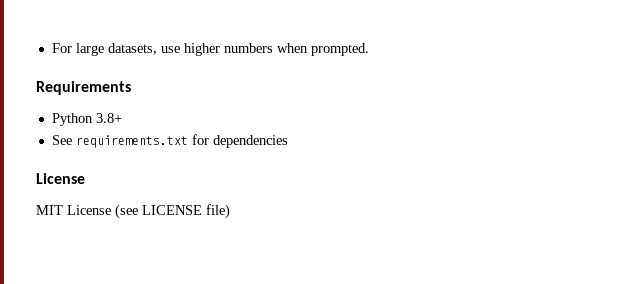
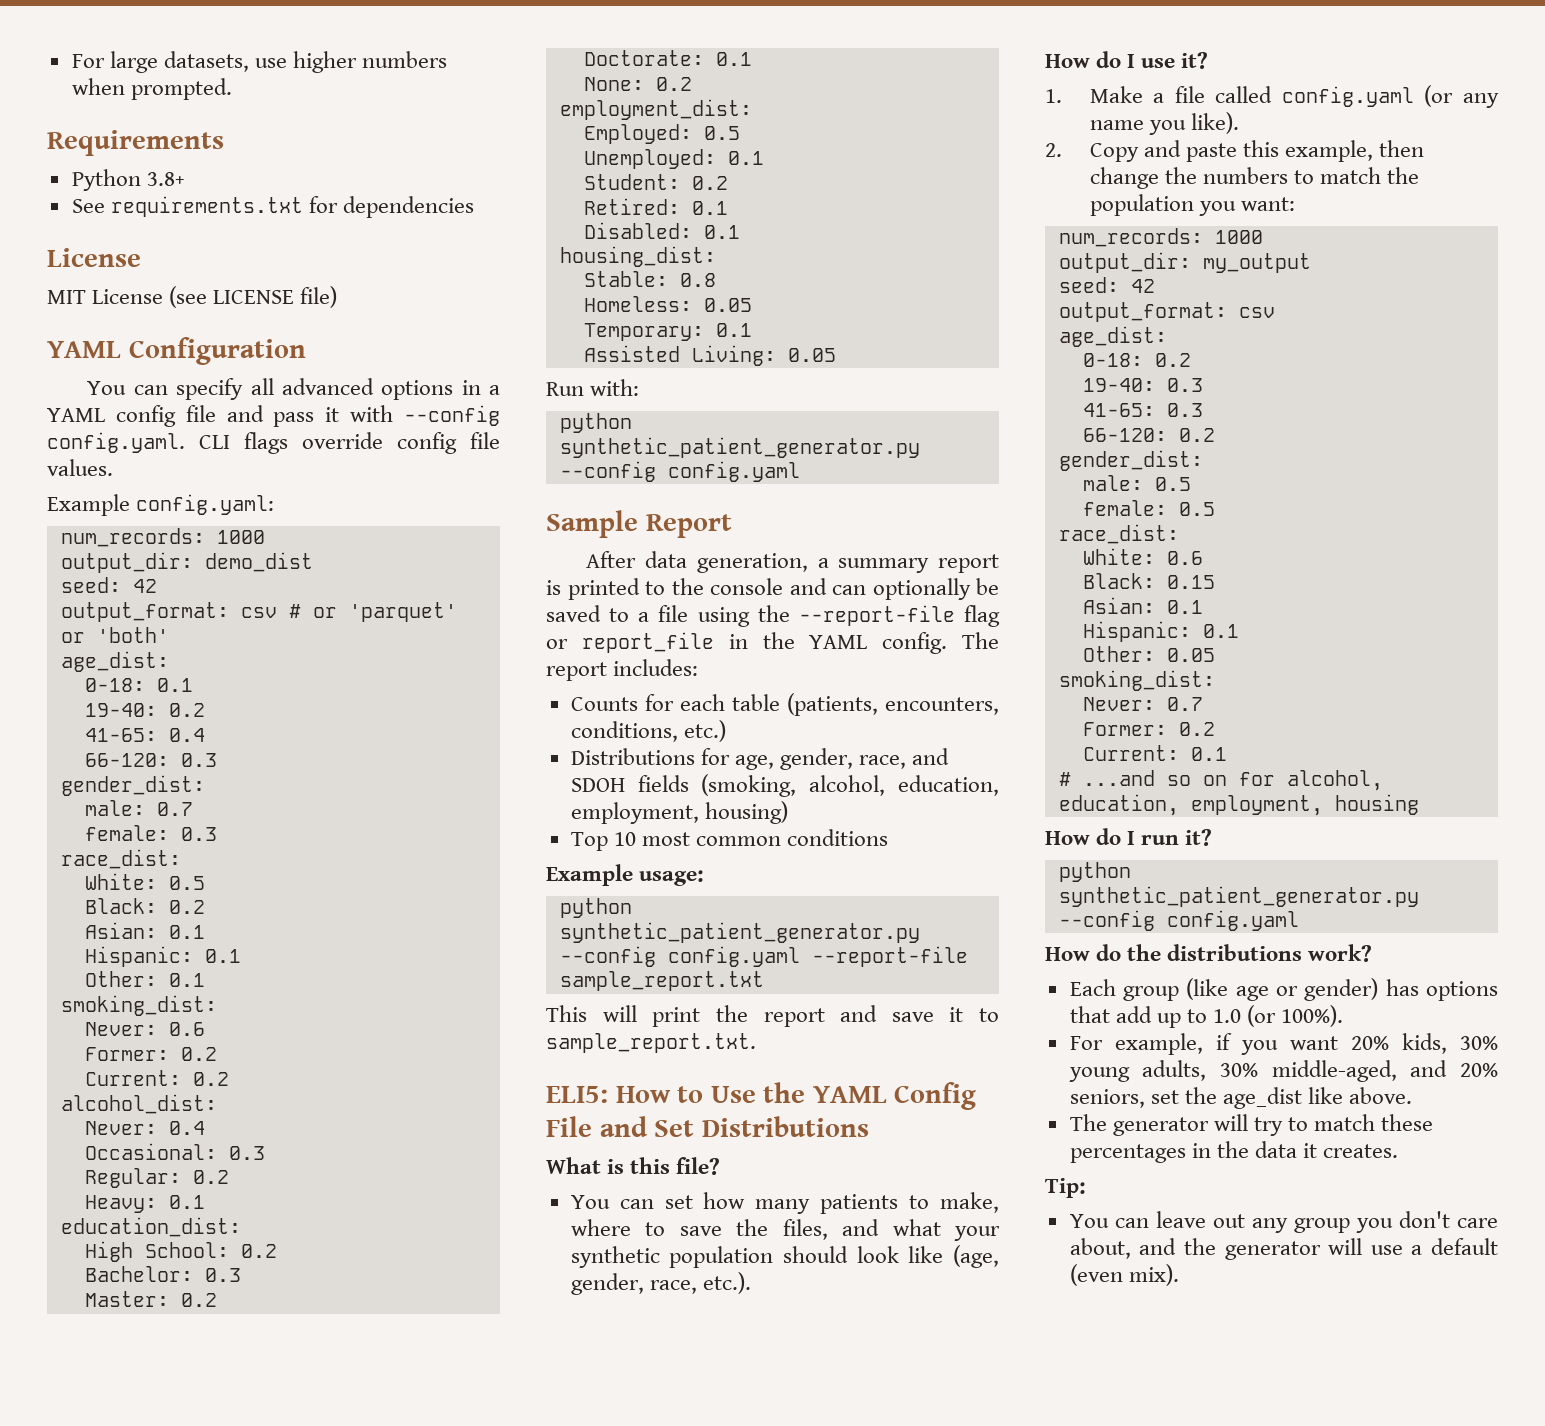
+ YAML Configuration
+ You can specify all advanced options in a YAML config file and pass it with --config config.yaml. CLI flags override config file values.
+ Example config.yaml:
+ num_records: 1000
+ output_dir: demo_dist
+ seed: 42
+ output_format: csv # or 'parquet' or 'both'
+ age_dist:
+ 0-18: 0.1
+ 19-40: 0.2
+ 41-65: 0.4
+ 66-120: 0.3
+ gender_dist:
+ male: 0.7
+ female: 0.3
+ race_dist:
+ White: 0.5
+ Black: 0.2
+ Asian: 0.1
+ Hispanic: 0.1
+ Other: 0.1
+ smoking_dist:
+ Never: 0.6
+ Former: 0.2
+ Current: 0.2
+ alcohol_dist:
+ Never: 0.4
+ Occasional: 0.3
+ Regular: 0.2
+ Heavy: 0.1
+ education_dist:
+ High School: 0.2
+ Bachelor: 0.3
+ Master: 0.2
+ Doctorate: 0.1
+ None: 0.2
+ employment_dist:
+ Employed: 0.5
+ Unemployed: 0.1
+ Student: 0.2
+ Retired: 0.1
+ Disabled: 0.1
+ housing_dist:
+ Stable: 0.8
+ Homeless: 0.05
+ Temporary: 0.1
+ Assisted Living: 0.05
+ Run with:
+ python synthetic_patient_generator.py --config config.yaml
+ Sample Report
+ After data generation, a summary report is printed to the console and can optionally be saved to a file using the --report-file flag or report_file in the YAML config. The report includes:
+ Counts for each table (patients, encounters, conditions, etc.)
+ Distributions for age, gender, race, and SDOH fields (smoking, alcohol, education, employment, housing)
+ Top 10 most common conditions
+ Example usage:
+ python synthetic_patient_generator.py --config config.yaml --report-file sample_report.txt
+ This will print the report and save it to sample_report.txt.
+ ELI5: How to Use the YAML Config File and Set Distributions
+ What is this file?
+ You can set how many patients to make, where to save the files, and what your synthetic population should look like (age, gender, race, etc.).
+ How do I use it?
+ 1. Make a file called config.yaml (or any name you like).
+ 2. Copy and paste this example, then change the numbers to match the population you want:
+ num_records: 1000
+ output_dir: my_output
+ seed: 42
+ output_format: csv
+ age_dist:
+ 0-18: 0.2
+ 19-40: 0.3
+ 41-65: 0.3
+ 66-120: 0.2
+ gender_dist:
+ male: 0.5
+ female: 0.5
+ race_dist:
+ White: 0.6
+ Black: 0.15
+ Asian: 0.1
+ Hispanic: 0.1
+ Other: 0.05
+ smoking_dist:
+ Never: 0.7
+ Former: 0.2
+ Current: 0.1
+ # ...and so on for alcohol, education, employment, housing
+ How do I run it?
+ python synthetic_patient_generator.py --config config.yaml
+ How do the distributions work?
+ Each group (like age or gender) has options that add up to 1.0 (or 100%).
+ For example, if you want 20% kids, 30% young adults, 30% middle-aged, and 20% seniors, set the age_dist like above.
+ The generator will try to match these percentages in the data it creates.
+ Tip:
+ You can leave out any group you don't care about, and the generator will use a default (even mix).

